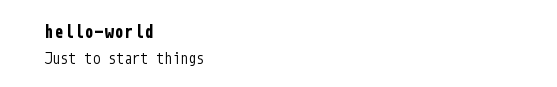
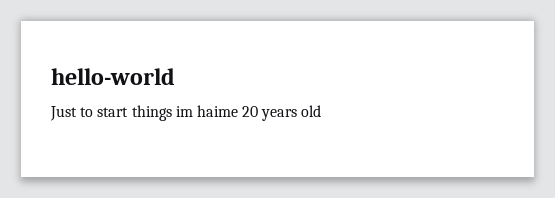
- Just to start things
+ Just to start things im haime 20 years old

